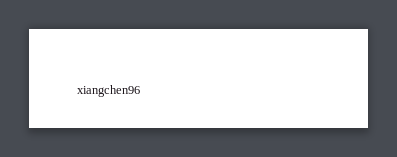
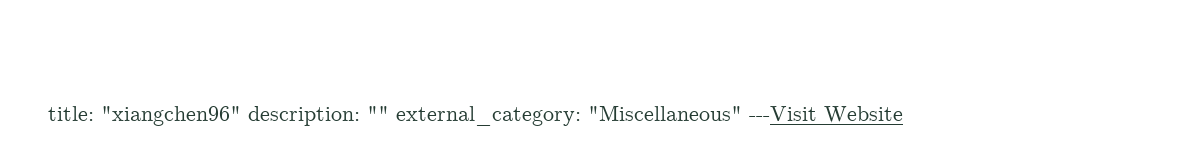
- xiangchen96
+ title: "xiangchen96" description: "" external_category: "Miscellaneous" ---Visit Website

